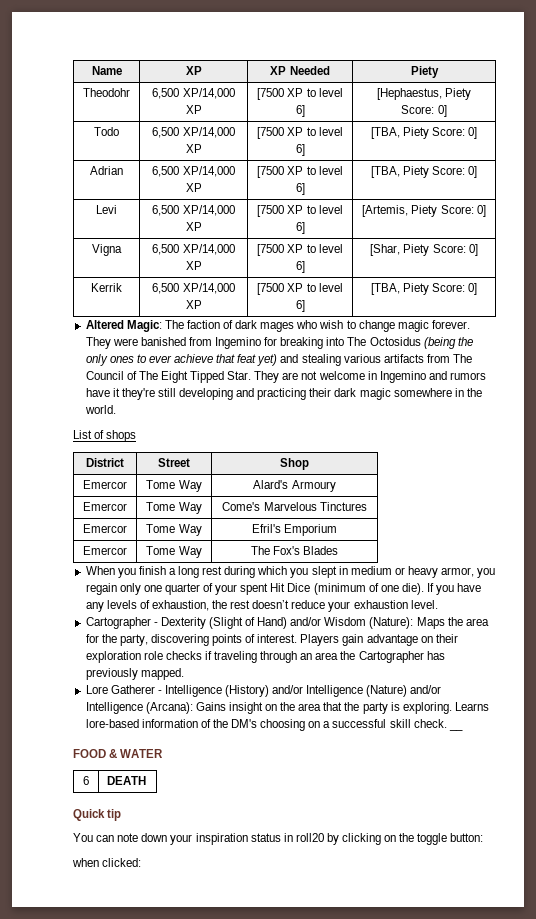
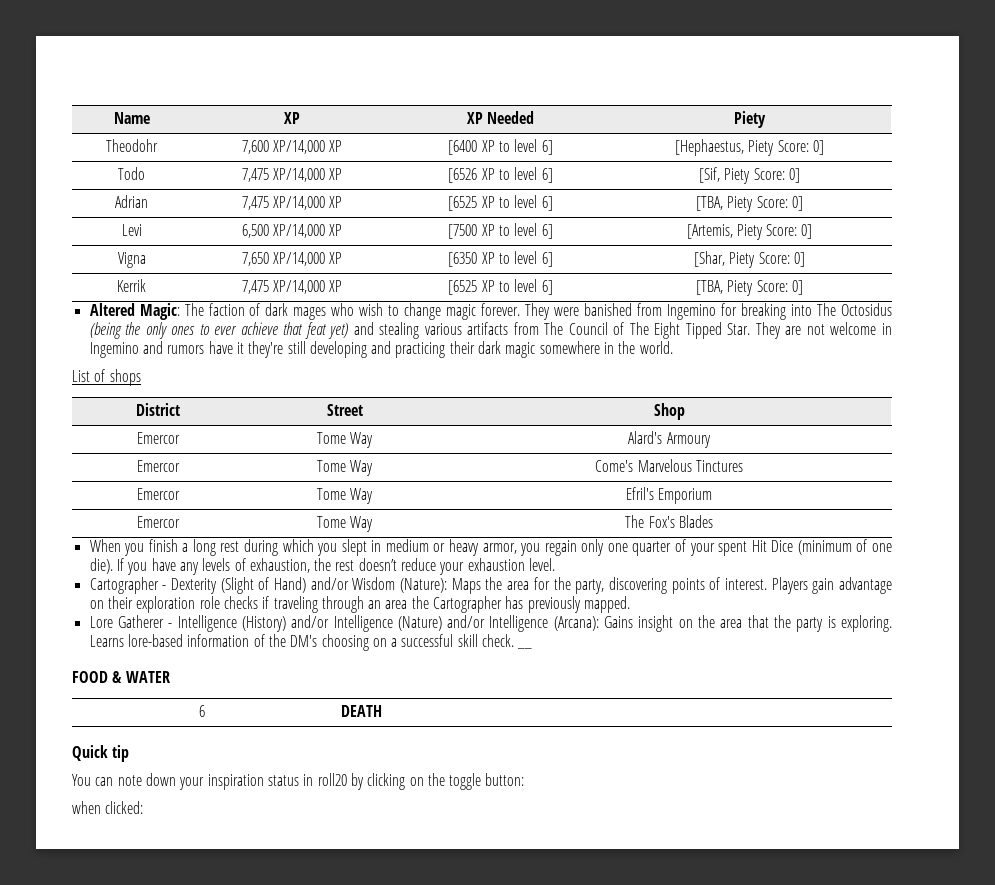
- Theodohr | 6,500 XP/14,000 XP | [7500 XP to level 6] | [Hephaestus, Piety Score: 0]
+ Theodohr | 7,600 XP/14,000 XP | [6400 XP to level 6] | [Hephaestus, Piety Score: 0]
- Todo | 6,500 XP/14,000 XP | [7500 XP to level 6] | [TBA, Piety Score: 0]
+ Todo | 7,475 XP/14,000 XP | [6526 XP to level 6] | [Sif, Piety Score: 0]
- Adrian | 6,500 XP/14,000 XP | [7500 XP to level 6] | [TBA, Piety Score: 0]
+ Adrian | 7,475 XP/14,000 XP | [6525 XP to level 6] | [TBA, Piety Score: 0]
- Vigna | 6,500 XP/14,000 XP | [7500 XP to level 6] | [Shar, Piety Score: 0]
+ Vigna | 7,650 XP/14,000 XP | [6350 XP to level 6] | [Shar, Piety Score: 0]
- Kerrik | 6,500 XP/14,000 XP | [7500 XP to level 6] | [TBA, Piety Score: 0]
+ Kerrik | 7,475 XP/14,000 XP | [6525 XP to level 6] | [TBA, Piety Score: 0]

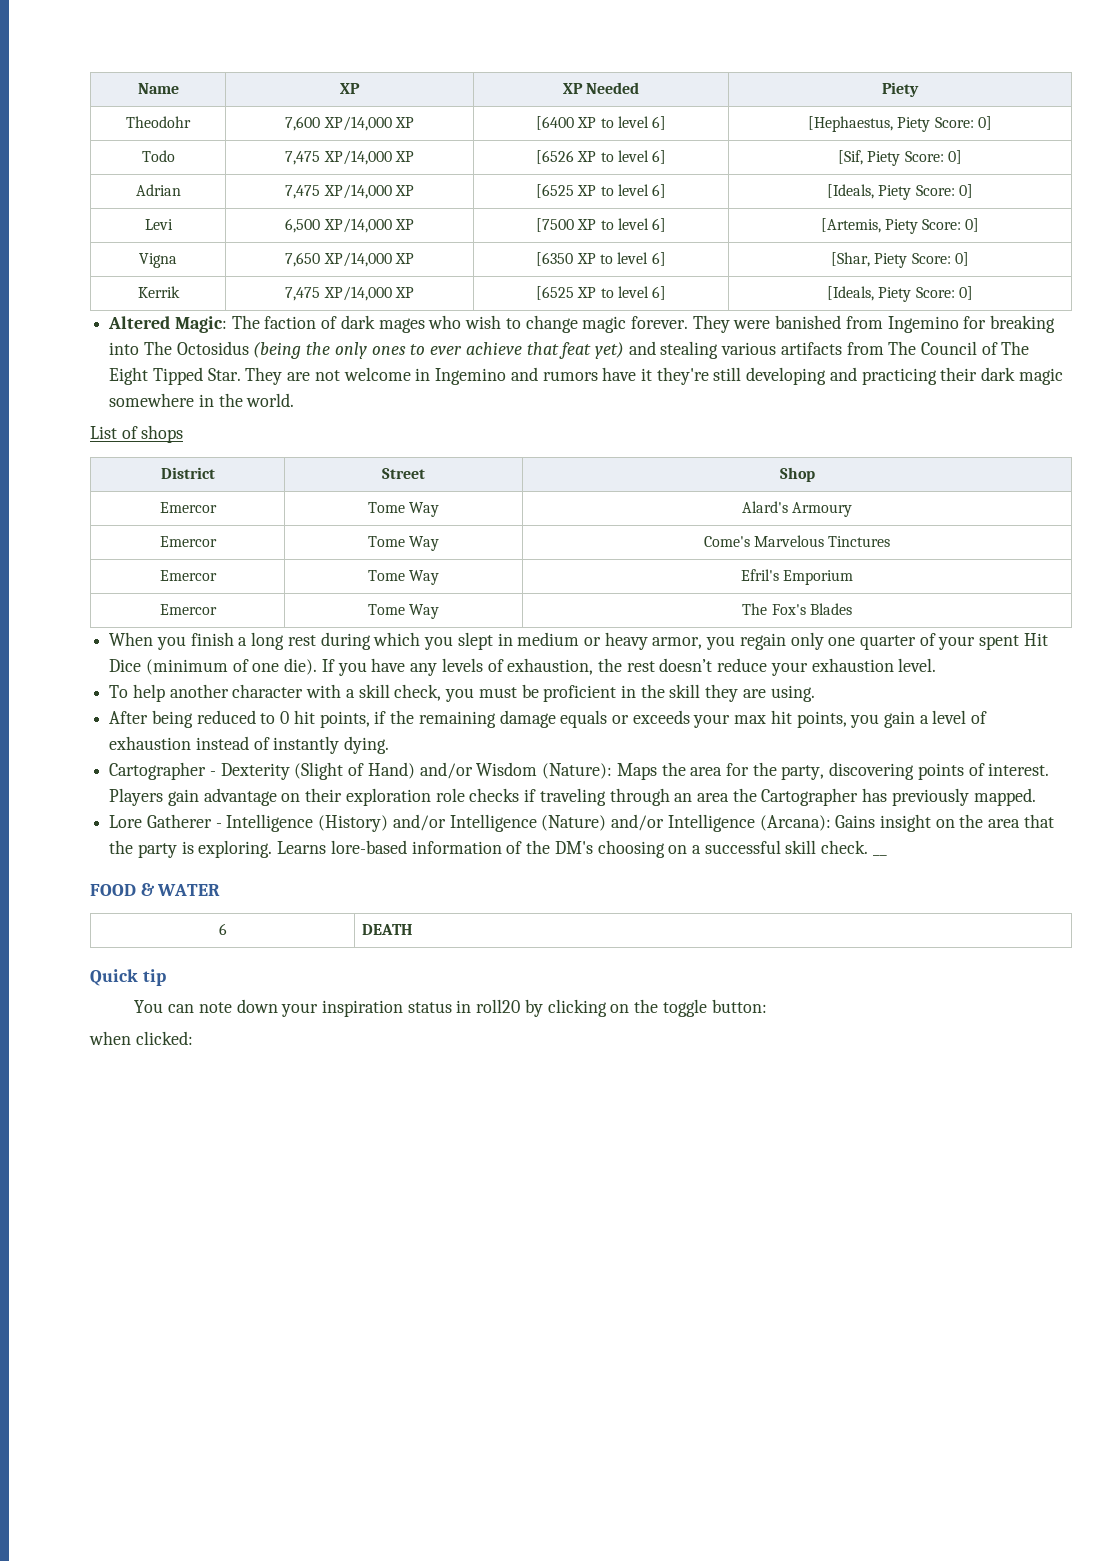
- Adrian | 7,475 XP/14,000 XP | [6525 XP to level 6] | [TBA, Piety Score: 0]
+ Adrian | 7,475 XP/14,000 XP | [6525 XP to level 6] | [Ideals, Piety Score: 0]
- Kerrik | 7,475 XP/14,000 XP | [6525 XP to level 6] | [TBA, Piety Score: 0]
+ Kerrik | 7,475 XP/14,000 XP | [6525 XP to level 6] | [Ideals, Piety Score: 0]
+ To help another character with a skill check, you must be proficient in the skill they are using.
+ After being reduced to 0 hit points, if the remaining damage equals or exceeds your max hit points, you gain a level of exhaustion instead of instantly dying.

